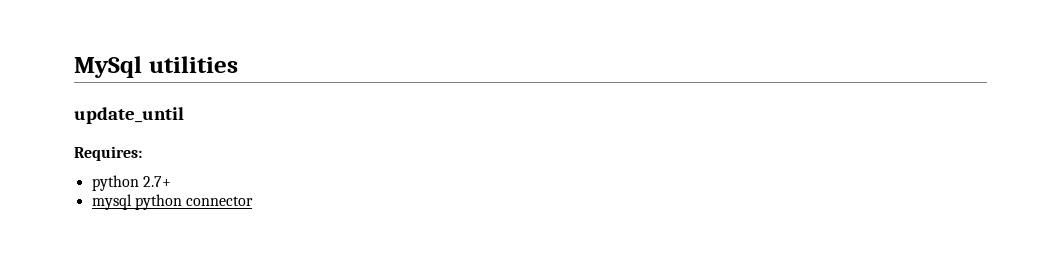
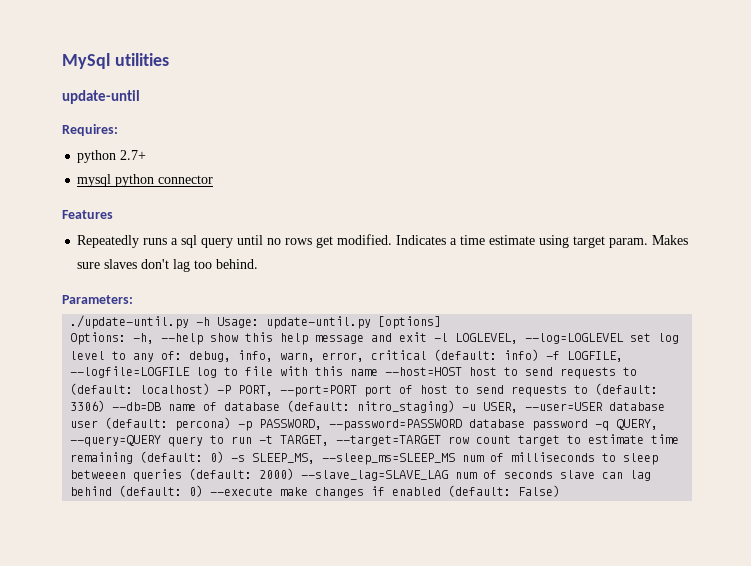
- update_until
+ update-until
+ Features
+ Repeatedly runs a sql query until no rows get modified. Indicates a time estimate using target param. Makes sure slaves don't lag too behind.
+ Parameters:
+ ./update-until.py -h Usage: update-until.py [options]
+ Options: -h, --help show this help message and exit -l LOGLEVEL, --log=LOGLEVEL set log level to any of: debug, info, warn, error, critical (default: info) -f LOGFILE, --logfile=LOGFILE log to file with this name --host=HOST host to send requests to (default: localhost) -P PORT, --port=PORT port of host to send requests to (default: 3306) --db=DB name of database (default: nitro_staging) -u USER, --user=USER database user (default: percona) -p PASSWORD, --password=PASSWORD database password -q QUERY, --query=QUERY query to run -t TARGET, --target=TARGET row count target to estimate time remaining (default: 0) -s SLEEP_MS, --sleep_ms=SLEEP_MS num of milliseconds to sleep betweeen queries (default: 2000) --slave_lag=SLAVE_LAG num of seconds slave can lag behind (default: 0) --execute make changes if enabled (default: False)

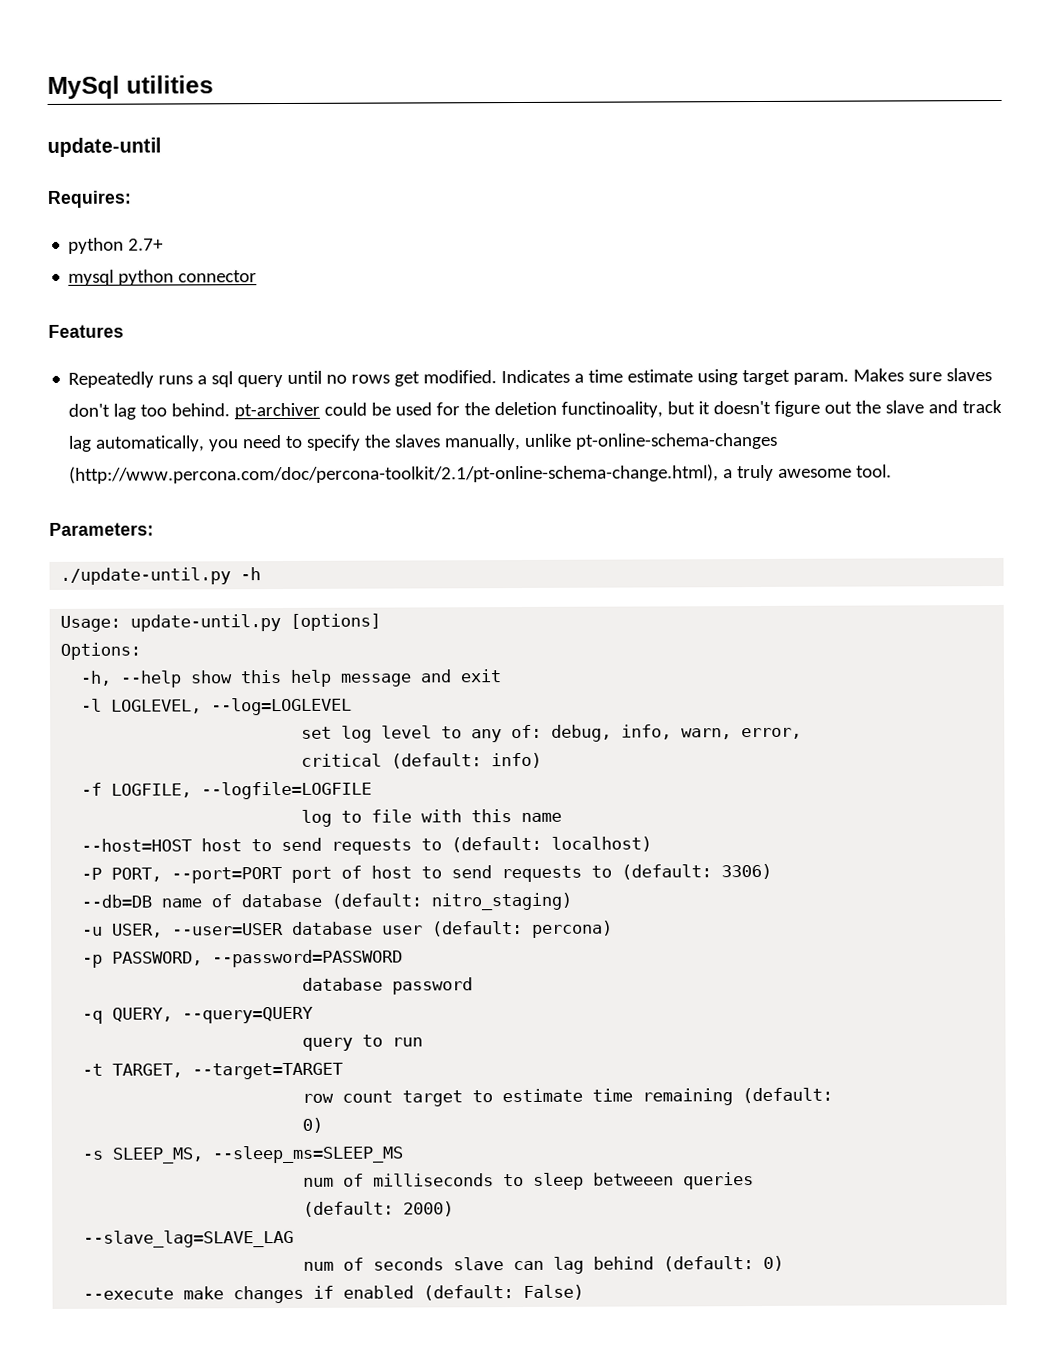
- Makes sure slaves don't lag too behind.
+ Makes sure slaves don't lag too behind. pt-archiver could be used for the deletion functinoality, but it doesn't figure out the slave and track lag automatically, you need to specify the slaves manually, unlike pt-online-schema-changes (http://www.percona.com/doc/percona-toolkit/2.1/pt-online-schema-change.html), a truly awesome tool.
- ./update-until.py -h Usage: update-until.py [options]
+ ./update-until.py -h
+ Usage: update-until.py [options]
- Options: -h, --help show this help message and exit -l LOGLEVEL, --log=LOGLEVEL set log level to any of:
+ Options:
+ -h, --help show this help message and exit
+ -l LOGLEVEL, --log=LOGLEVEL
+ set log level to any of:
- debug, info, warn, error, critical (default:
+ debug, info, warn, error,
+ critical (default:
- info) -f LOGFILE, --logfile=LOGFILE log to file with this name --host=HOST host to send requests to (default:
+ info)
+ -f LOGFILE, --logfile=LOGFILE
+ log to file with this name
+ --host=HOST host to send requests to (default:
- localhost) -P PORT, --port=PORT port of host to send requests to (default:
+ localhost)
+ -P PORT, --port=PORT port of host to send requests to (default:
- 3306) --db=DB name of database (default:
+ 3306)
+ --db=DB name of database (default:
- nitro_staging) -u USER, --user=USER database user (default:
+ nitro_staging)
+ -u USER, --user=USER database user (default:
- percona) -p PASSWORD, --password=PASSWORD database password -q QUERY, --query=QUERY query to run -t TARGET, --target=TARGET row count target to estimate time remaining (default: 0) -s SLEEP_MS, --sleep_ms=SLEEP_MS num of milliseconds to sleep betweeen queries (default:
+ percona)
+ -p PASSWORD, --password=PASSWORD
+ database password
+ -q QUERY, --query=QUERY
+ query to run
+ -t TARGET, --target=TARGET
+ row count target to estimate time remaining (default:
+ 0)
+ -s SLEEP_MS, --sleep_ms=SLEEP_MS
+ num of milliseconds to sleep betweeen queries
+ (default:
- 2000) --slave_lag=SLAVE_LAG num of seconds slave can lag behind (default: 0) --execute make changes if enabled (default:
+ 2000)
+ --slave_lag=SLAVE_LAG
+ num of seconds slave can lag behind (default: 0)
+ --execute make changes if enabled (default:

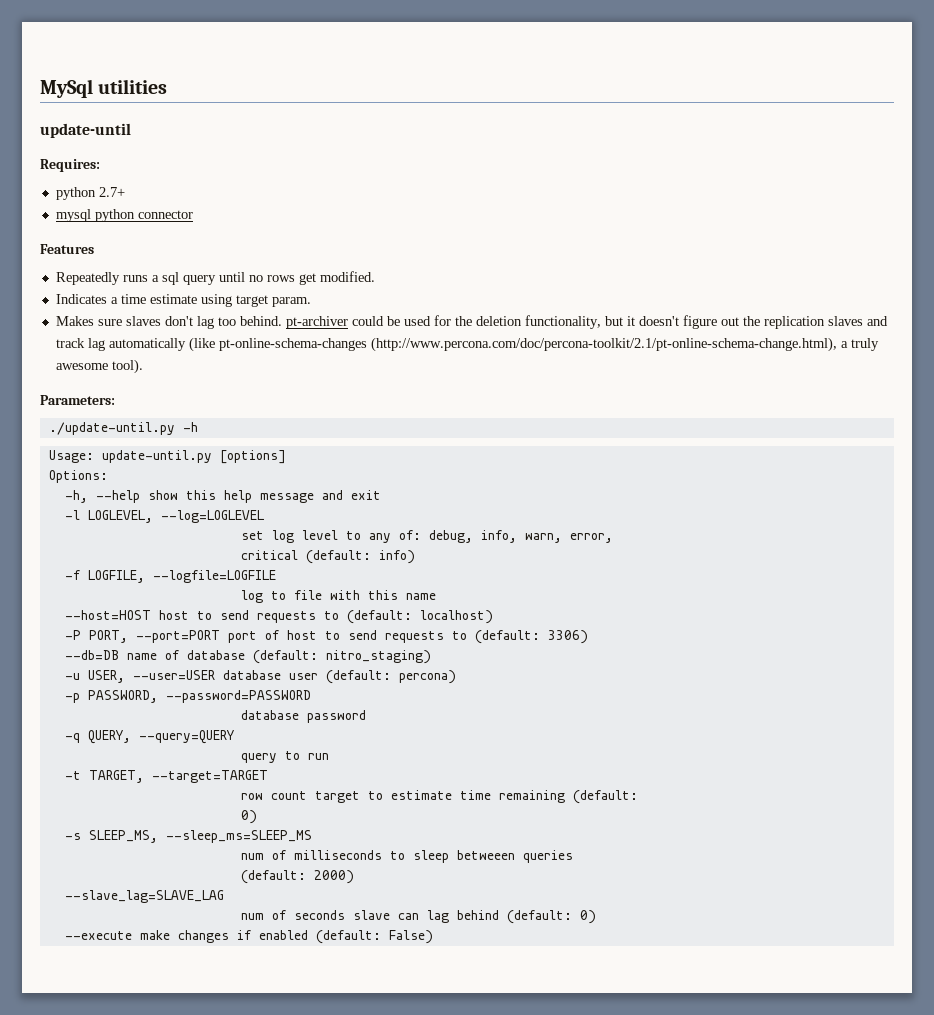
- Repeatedly runs a sql query until no rows get modified. Indicates a time estimate using target param. Makes sure slaves don't lag too behind. pt-archiver could be used for the deletion functinoality, but it doesn't figure out the slave and track lag automatically, you need to specify the slaves manually, unlike pt-online-schema-changes (http://www.percona.com/doc/percona-toolkit/2.1/pt-online-schema-change.html), a truly awesome tool.
+ Repeatedly runs a sql query until no rows get modified.
+ Indicates a time estimate using target param.
+ Makes sure slaves don't lag too behind. pt-archiver could be used for the deletion functionality, but it doesn't figure out the replication slaves and track lag automatically (like pt-online-schema-changes (http://www.percona.com/doc/percona-toolkit/2.1/pt-online-schema-change.html), a truly awesome tool).

